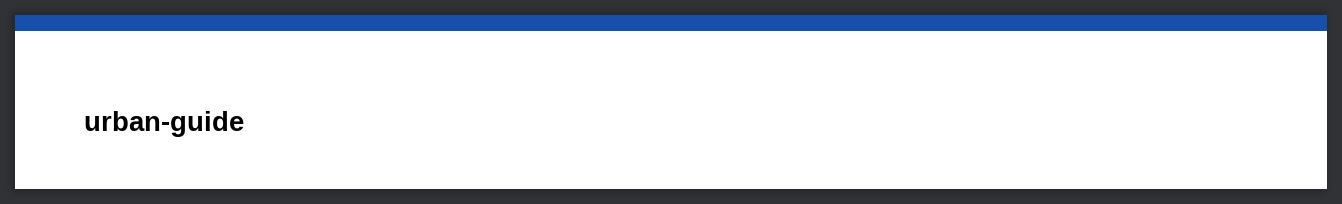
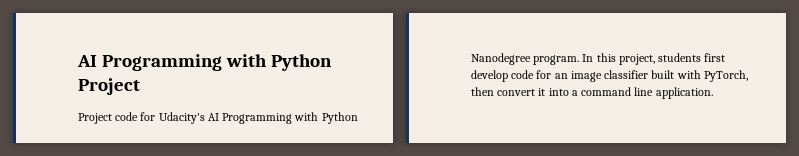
- urban-guide
+ AI Programming with Python Project
+ Project code for Udacity's AI Programming with Python Nanodegree program. In this project, students first develop code for an image classifier built with PyTorch, then convert it into a command line application.

